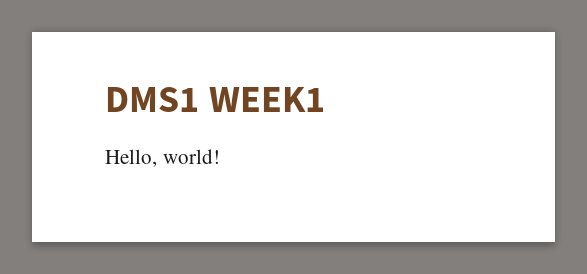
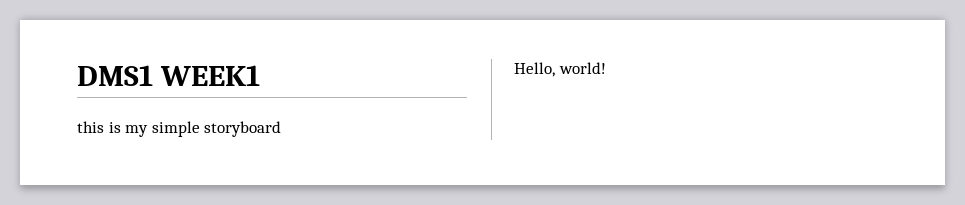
+ this is my simple storyboard

